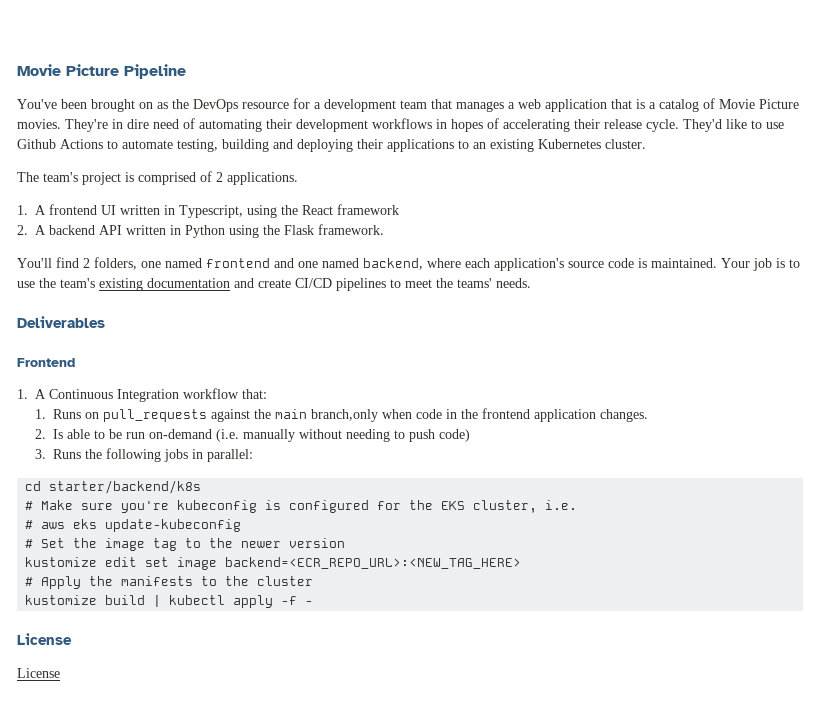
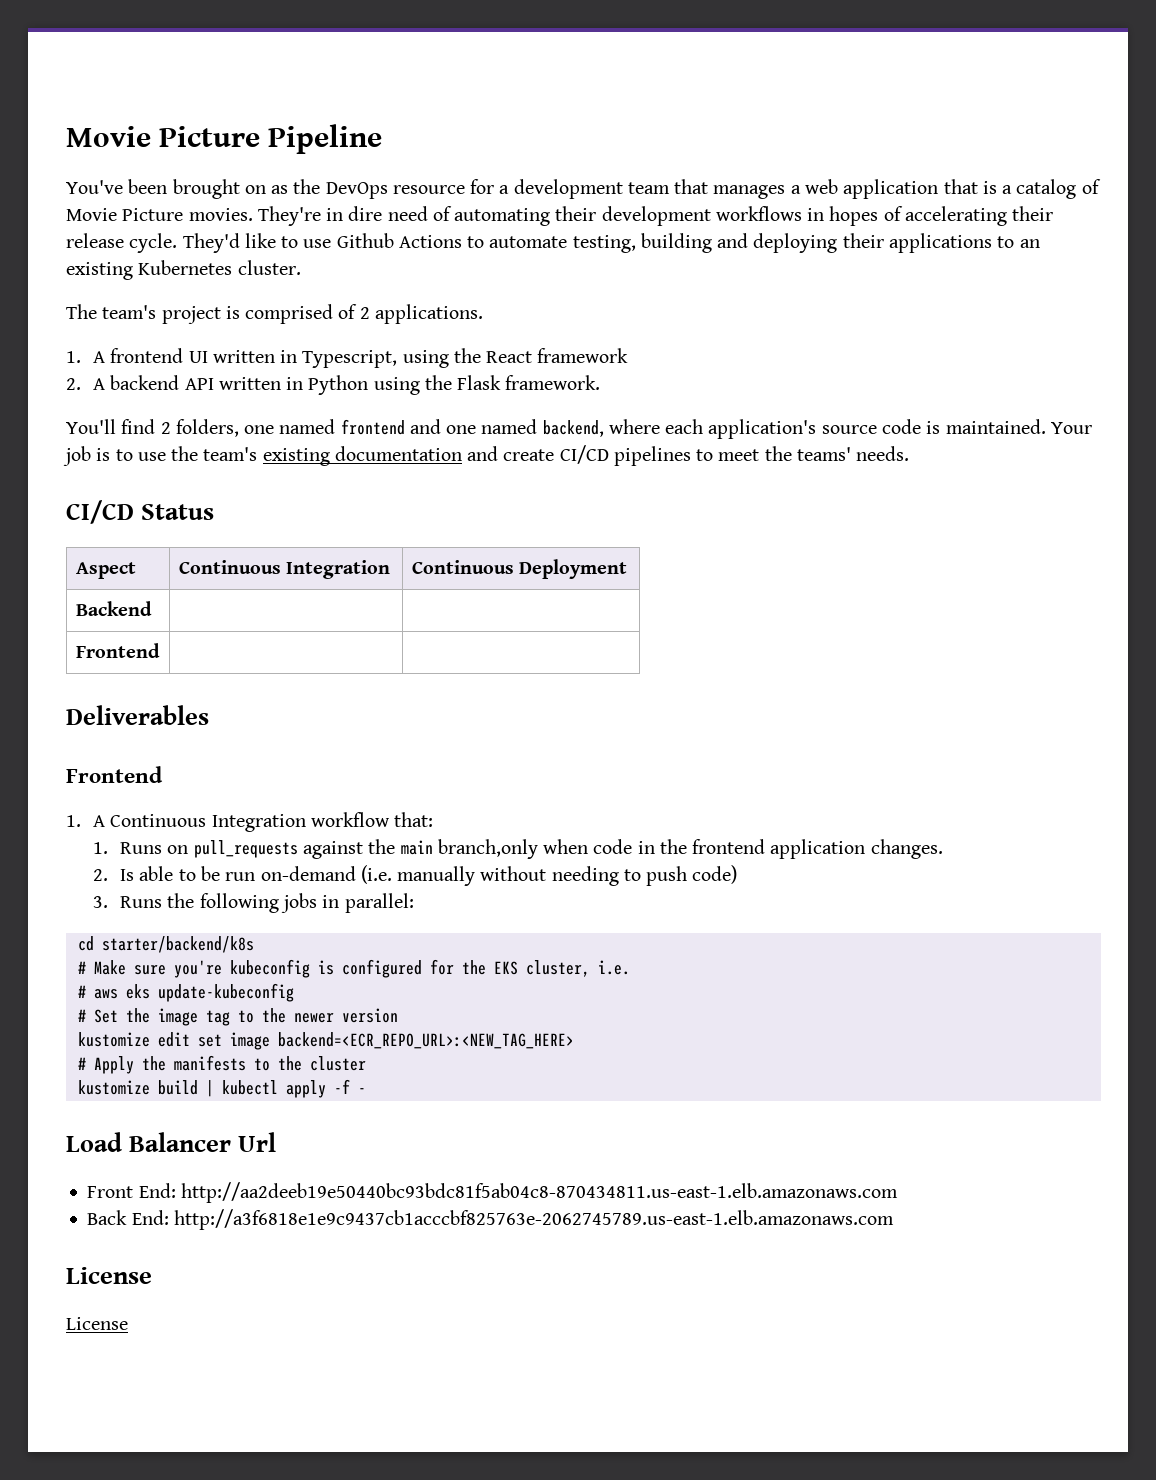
+ CI/CD Status
+ Aspect | Continuous Integration | Continuous Deployment
+ Backend | |
+ Frontend | |
+ Load Balancer Url
+ Front End: http://aa2deeb19e50440bc93bdc81f5ab04c8-870434811.us-east-1.elb.amazonaws.com
+ Back End: http://a3f6818e1e9c9437cb1acccbf825763e-2062745789.us-east-1.elb.amazonaws.com

